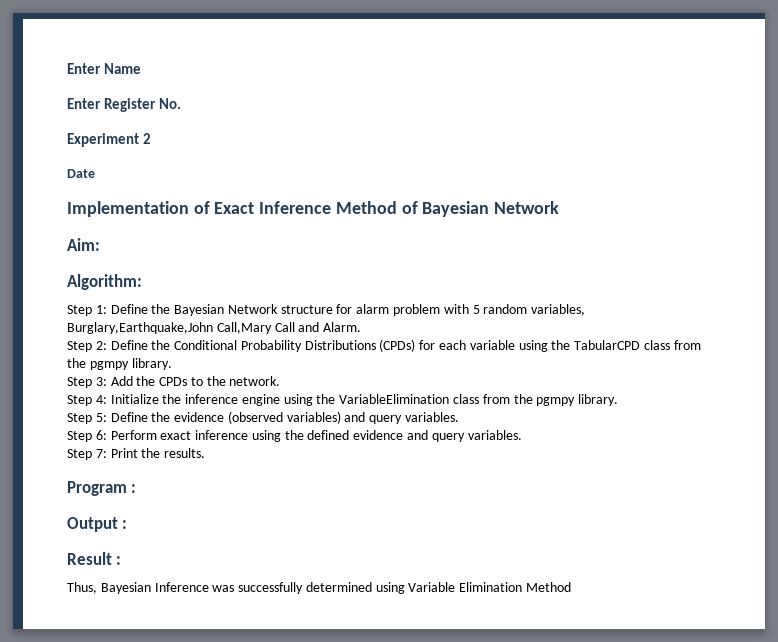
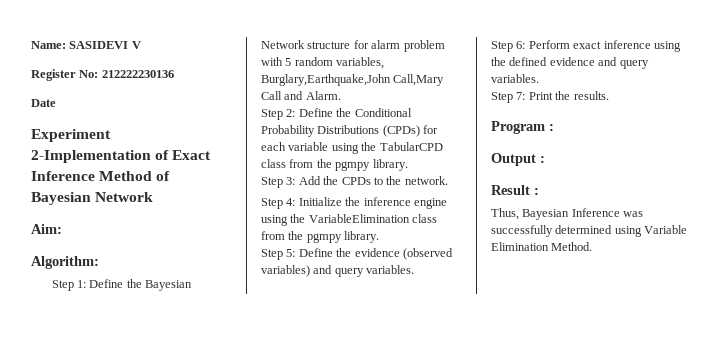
- Enter Name
- Enter Register No.
- Experiment 2
+ Name: SASIDEVI V
+ Register No: 212222230136
- Implementation of Exact Inference Method of Bayesian Network
+ Experiment 2-Implementation of Exact Inference Method of Bayesian Network
- Thus, Bayesian Inference was successfully determined using Variable Elimination Method
+ Thus, Bayesian Inference was successfully determined using Variable Elimination Method.

